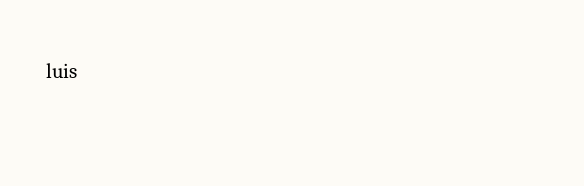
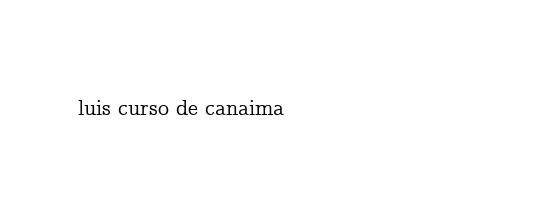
- luis
+ luis curso de canaima

